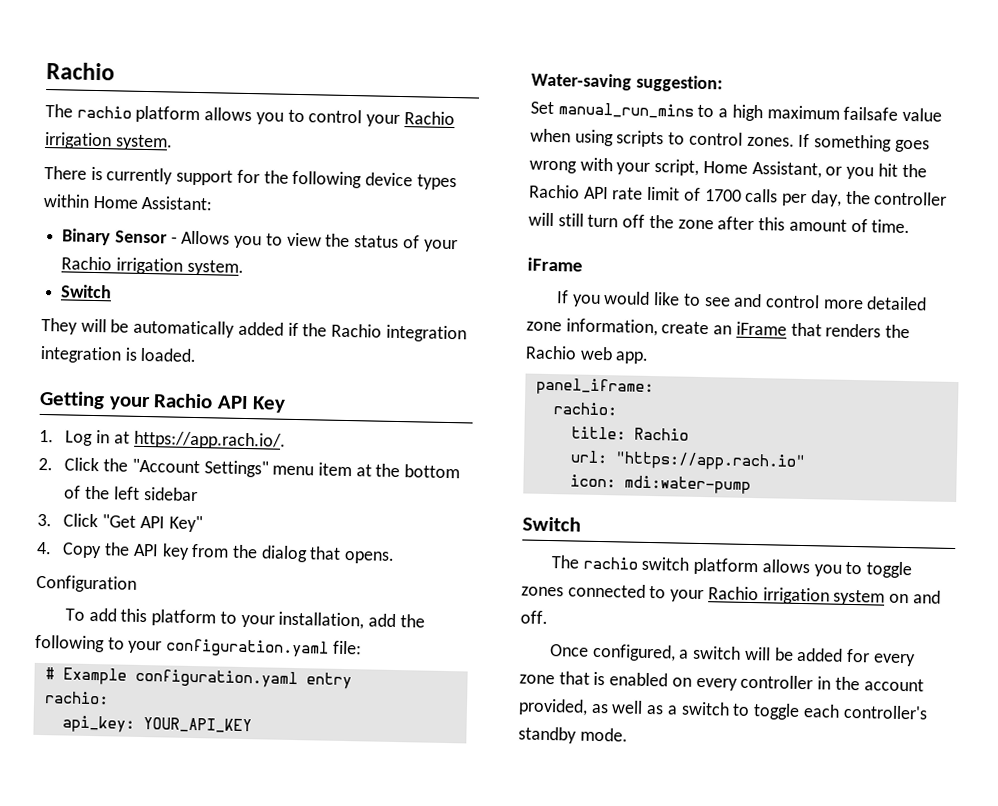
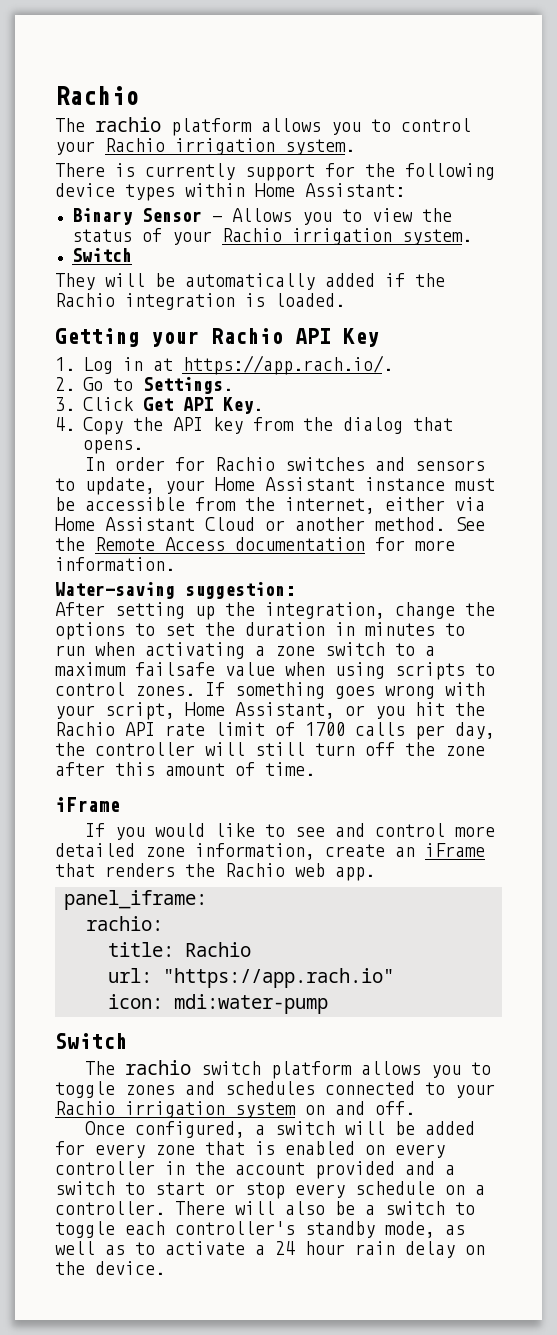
- They will be automatically added if the Rachio integration integration is loaded.
+ They will be automatically added if the Rachio integration is loaded.
- 2. Click the "Account Settings" menu item at the bottom of the left sidebar
+ 2. Go to Settings.
- 3. Click "Get API Key"
+ 3. Click Get API Key.
- Configuration
- To add this platform to your installation, add the following to your configuration.yaml file:
- # Example configuration.yaml entry
- rachio:
- api_key: YOUR_API_KEY
+ In order for Rachio switches and sensors to update, your Home Assistant instance must be accessible from the internet, either via Home Assistant Cloud or another method. See the Remote Access documentation for more information.
  Water-saving suggestion:
- Set manual_run_mins to a high maximum failsafe value when using scripts to control zones.
+ After setting up the integration, change the options to set the duration in minutes to run when activating a zone switch to a maximum failsafe value when using scripts to control zones.
- The rachio switch platform allows you to toggle zones connected to your Rachio irrigation system on and off.
+ The rachio switch platform allows you to toggle zones and schedules connected to your Rachio irrigation system on and off.
- Once configured, a switch will be added for every zone that is enabled on every controller in the account provided, as well as a switch to toggle each controller's standby mode.
+ Once configured, a switch will be added for every zone that is enabled on every controller in the account provided and a switch to start or stop every schedule on a controller. There will also be a switch to toggle each controller's standby mode, as well as to activate a 24 hour rain delay on the device.

